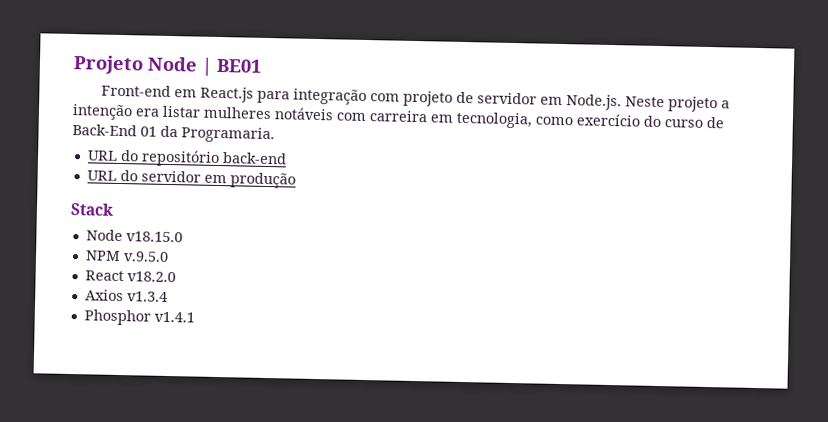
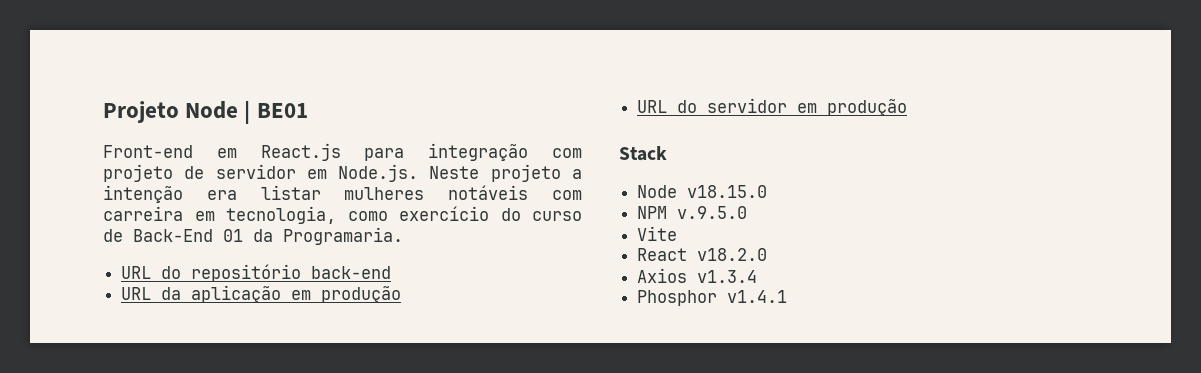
+ URL da aplicação em produção
+ Vite

